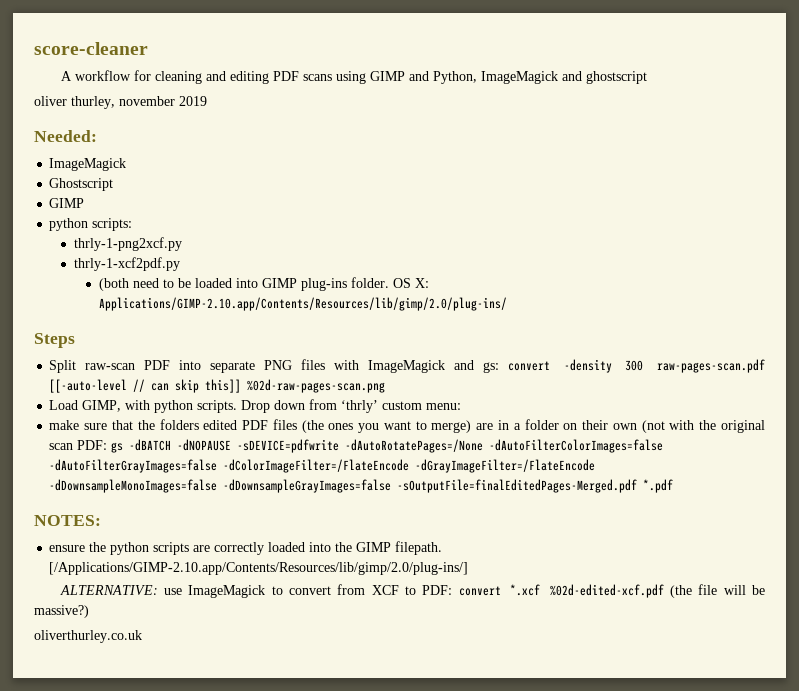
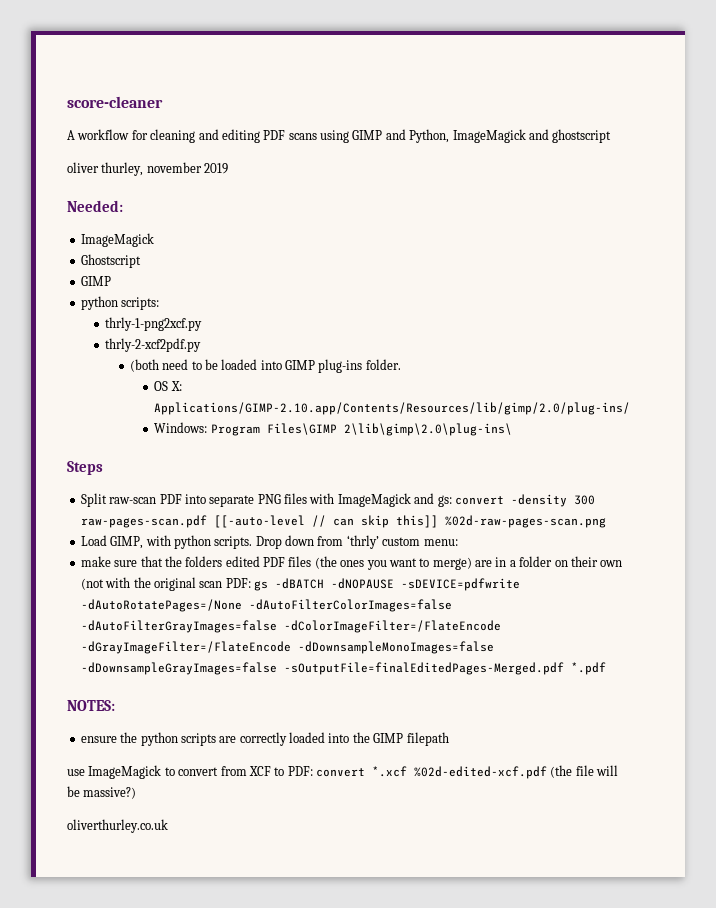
- thrly-1-xcf2pdf.py
+ thrly-2-xcf2pdf.py
- (both need to be loaded into GIMP plug-ins folder. OS X: Applications/GIMP-2.10.app/Contents/Resources/lib/gimp/2.0/plug-ins/
+ (both need to be loaded into GIMP plug-ins folder.
+ OS X: Applications/GIMP-2.10.app/Contents/Resources/lib/gimp/2.0/plug-ins/
+ Windows: Program Files\GIMP 2\lib\gimp\2.0\plug-ins\
- ensure the python scripts are correctly loaded into the GIMP filepath. [/Applications/GIMP-2.10.app/Contents/Resources/lib/gimp/2.0/plug-ins/]
- ALTERNATIVE: use ImageMagick to convert from XCF to PDF: convert *.xcf %02d-edited-xcf.pdf (the file will be massive?)
+ ensure the python scripts are correctly loaded into the GIMP filepath
+ use ImageMagick to convert from XCF to PDF: convert *.xcf %02d-edited-xcf.pdf (the file will be massive?)

